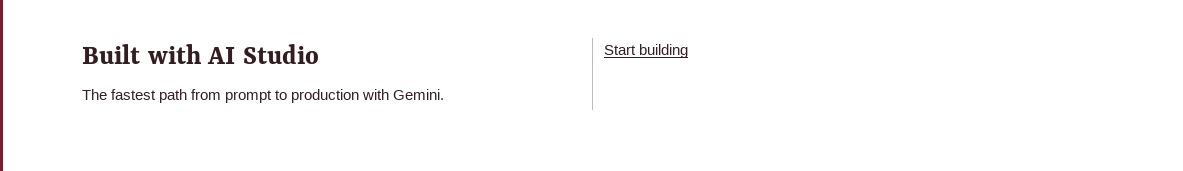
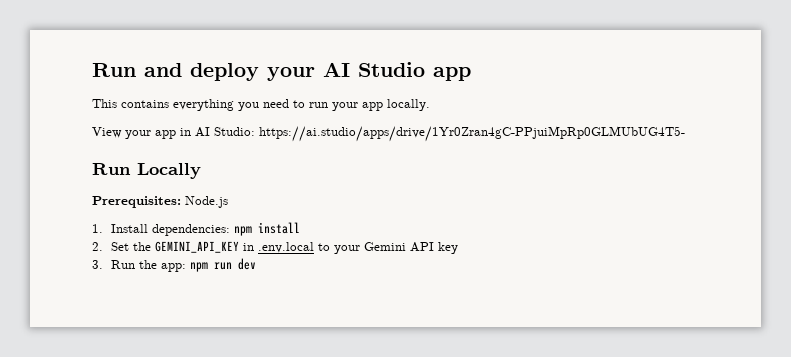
- Built with AI Studio
- The fastest path from prompt to production with Gemini.
- Start building
+ Run and deploy your AI Studio app
+ This contains everything you need to run your app locally.
+ View your app in AI Studio: https://ai.studio/apps/drive/1Yr0Zran4gC-PPjuiMpRp0GLMUbUG4T5-
+ Run Locally
+ Prerequisites: Node.js
+ 1. Install dependencies: npm install
+ 2. Set the GEMINI_API_KEY in .env.local to your Gemini API key
+ 3. Run the app: npm run dev

